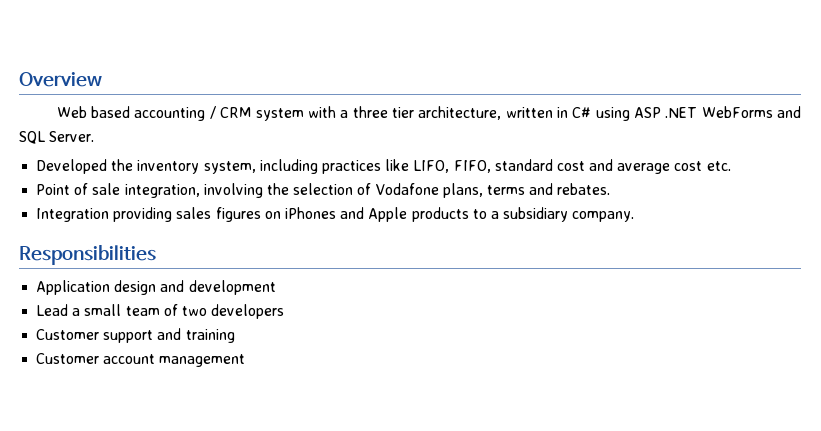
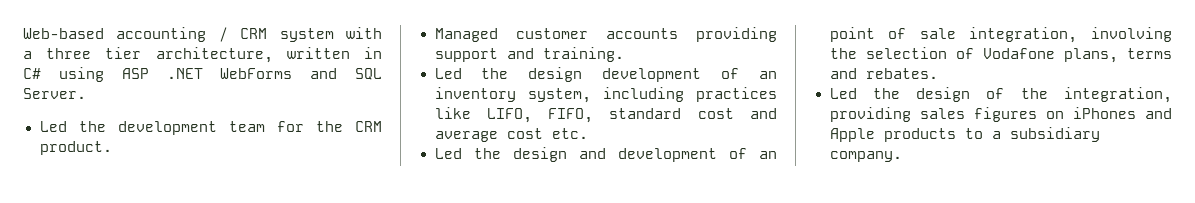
- Overview
- Web based accounting / CRM system with a three tier architecture, written in C# using ASP .NET WebForms and SQL Server.
+ Web-based accounting / CRM system with a three tier architecture, written in C# using ASP .NET WebForms and SQL Server.
- Developed the inventory system, including practices like LIFO, FIFO, standard cost and average cost etc.
+ Led the development team for the CRM product.
+ Managed customer accounts providing support and training.
+ Led the design development of an inventory system, including practices like LIFO, FIFO, standard cost and average cost etc.
- Point of sale integration, involving the selection of Vodafone plans, terms and rebates.
+ Led the design and development of an point of sale integration, involving the selection of Vodafone plans, terms and rebates.
- Integration providing sales figures on iPhones and Apple products to a subsidiary company.
+ Led the design of the integration, providing sales figures on iPhones and Apple products to a subsidiary company.
- Responsibilities
- Application design and development
- Lead a small team of two developers
- Customer support and training
- Customer account management

